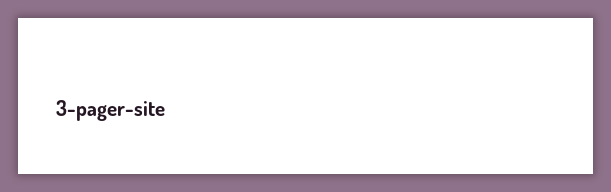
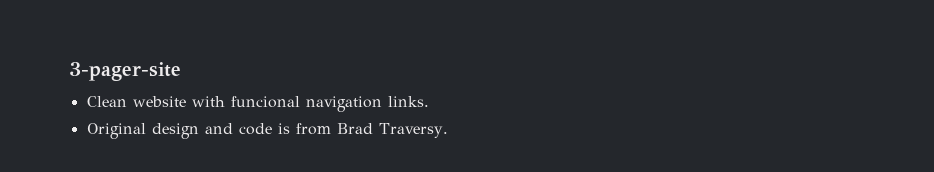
+ Clean website with funcional navigation links.
+ Original design and code is from Brad Traversy.

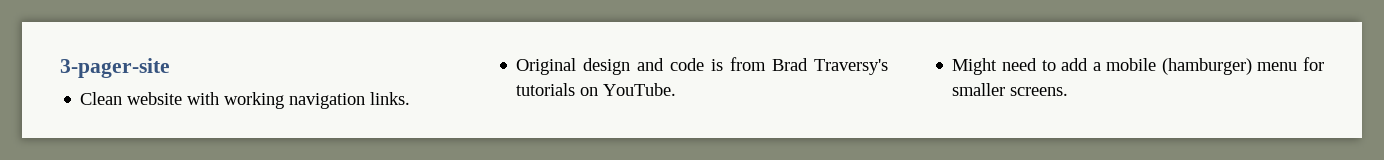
- Clean website with funcional navigation links.
+ Clean website with working navigation links.
- Original design and code is from Brad Traversy.
+ Original design and code is from Brad Traversy's tutorials on YouTube.
+ Might need to add a mobile (hamburger) menu for smaller screens.

